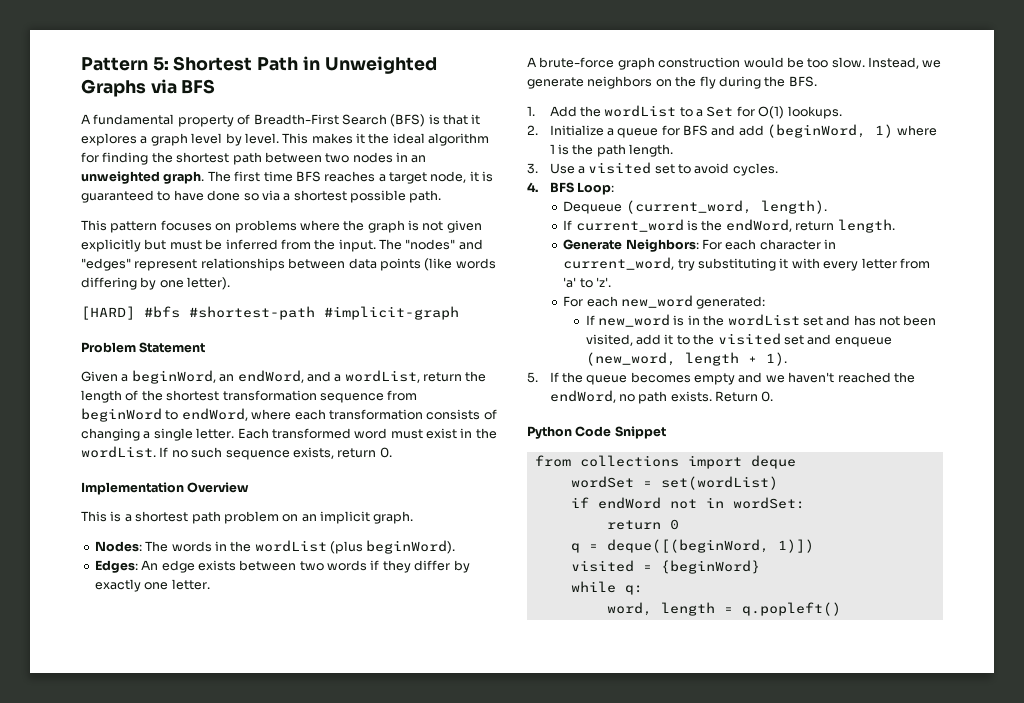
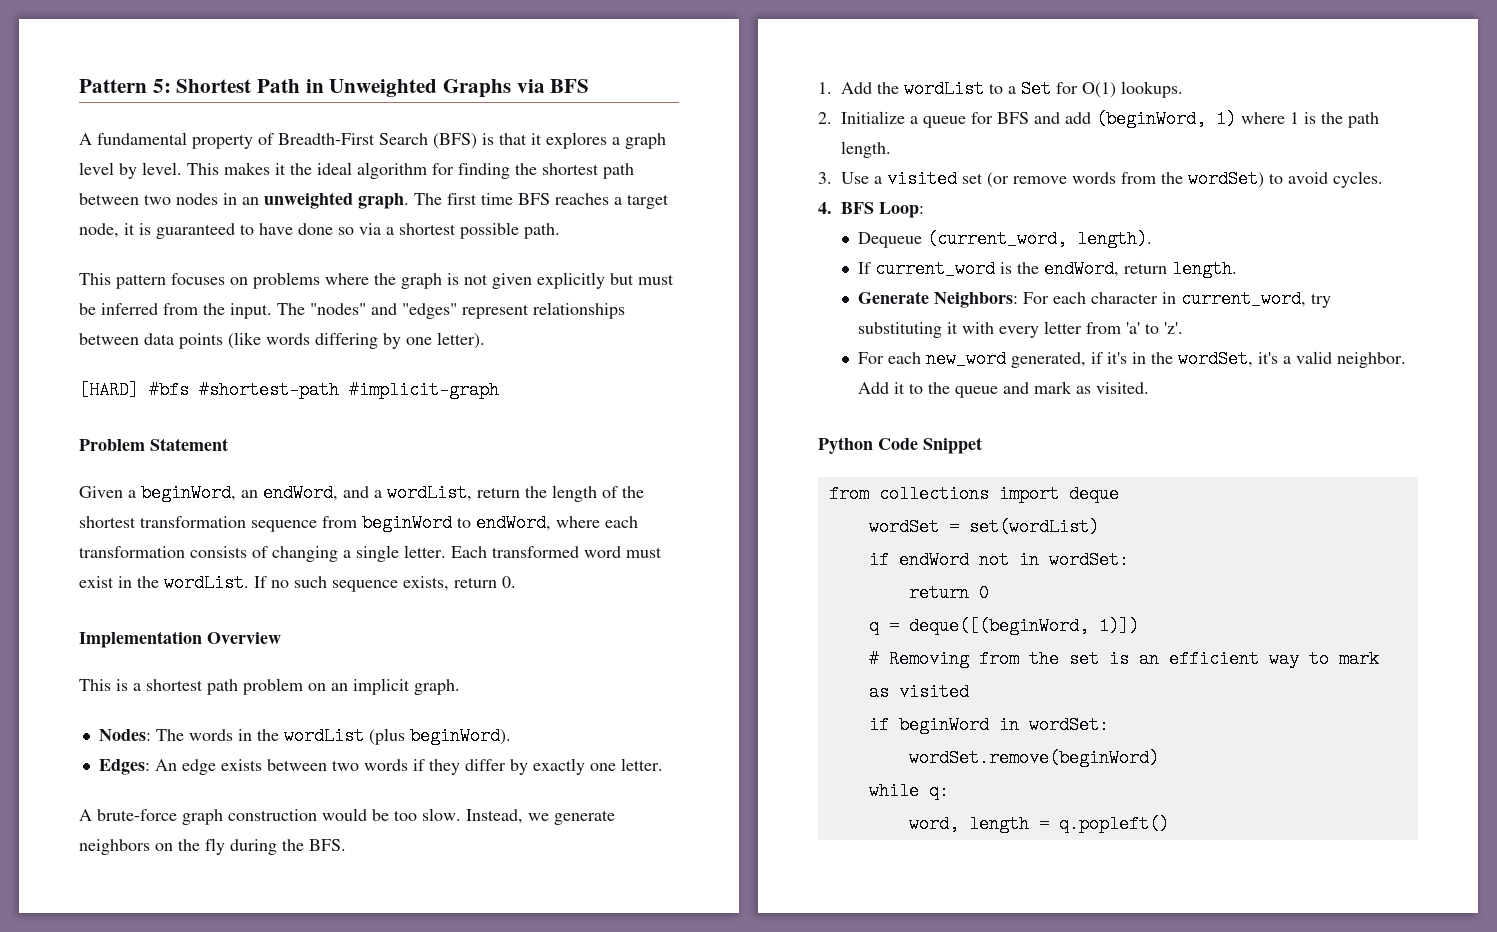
- 3. Use a visited set to avoid cycles.
+ 3. Use a visited set (or remove words from the wordSet) to avoid cycles.
- For each new_word generated:
- If new_word is in the wordList set and has not been visited, add it to the visited set and enqueue (new_word, length + 1).
- 5. If the queue becomes empty and we haven't reached the endWord, no path exists. Return 0.
+ For each new_word generated, if it's in the wordSet, it's a valid neighbor. Add it to the queue and mark as visited.
- visited = {beginWord}
+ # Removing from the set is an efficient way to mark as visited
+ if beginWord in wordSet:
+ wordSet.remove(beginWord)

